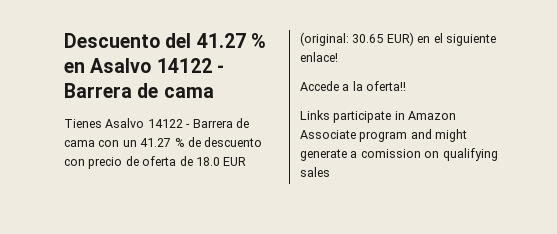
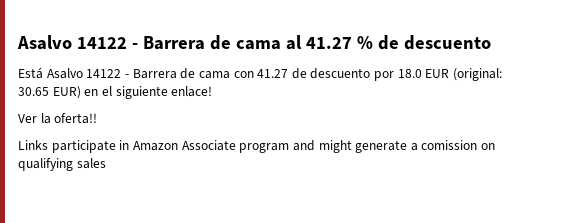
- Descuento del 41.27 % en Asalvo 14122 - Barrera de cama
- Tienes Asalvo 14122 - Barrera de cama con un 41.27 % de descuento con precio de oferta de 18.0 EUR (original: 30.65 EUR) en el siguiente enlace!
+ Asalvo 14122 - Barrera de cama al 41.27 % de descuento
+ Está Asalvo 14122 - Barrera de cama con 41.27 de descuento por 18.0 EUR (original: 30.65 EUR) en el siguiente enlace!
- Accede a la oferta!!
+ Ver la oferta!!

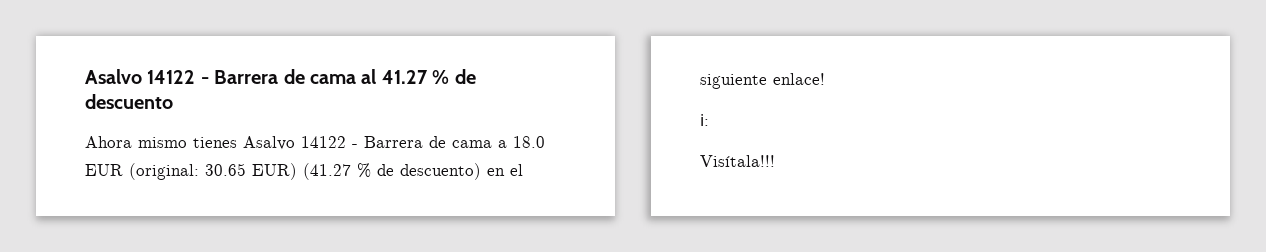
- Está Asalvo 14122 - Barrera de cama con 41.27 de descuento por 18.0 EUR (original: 30.65 EUR) en el siguiente enlace!
+ Ahora mismo tienes Asalvo 14122 - Barrera de cama a 18.0 EUR (original: 30.65 EUR) (41.27 % de descuento) en el siguiente enlace!
- Ver la oferta!!
- Links participate in Amazon Associate program and might generate a comission on qualifying sales
+ ℹ:
+ Visítala!!!

